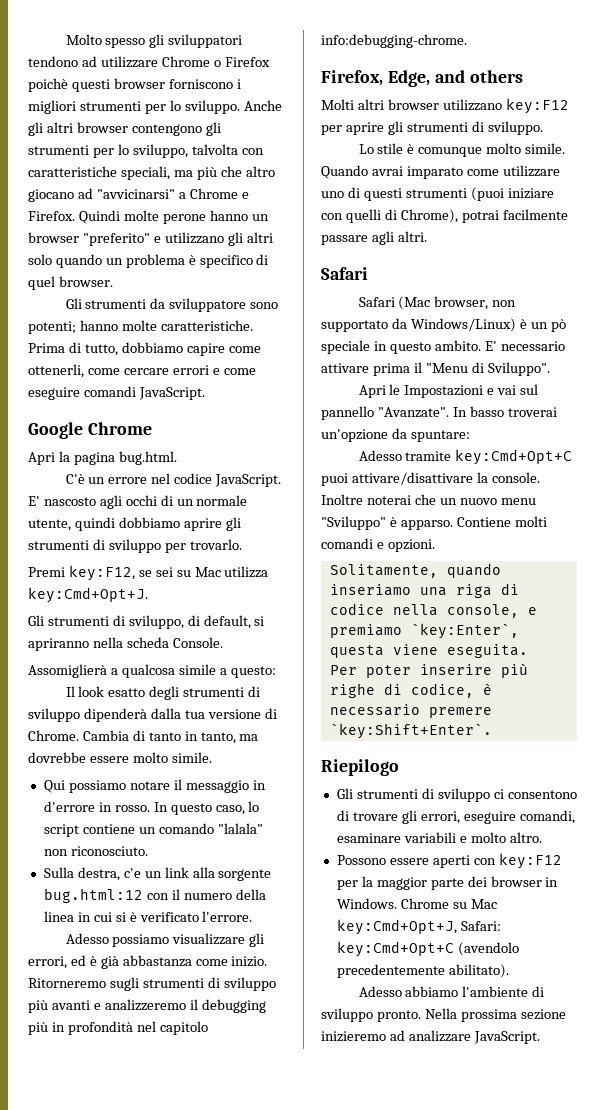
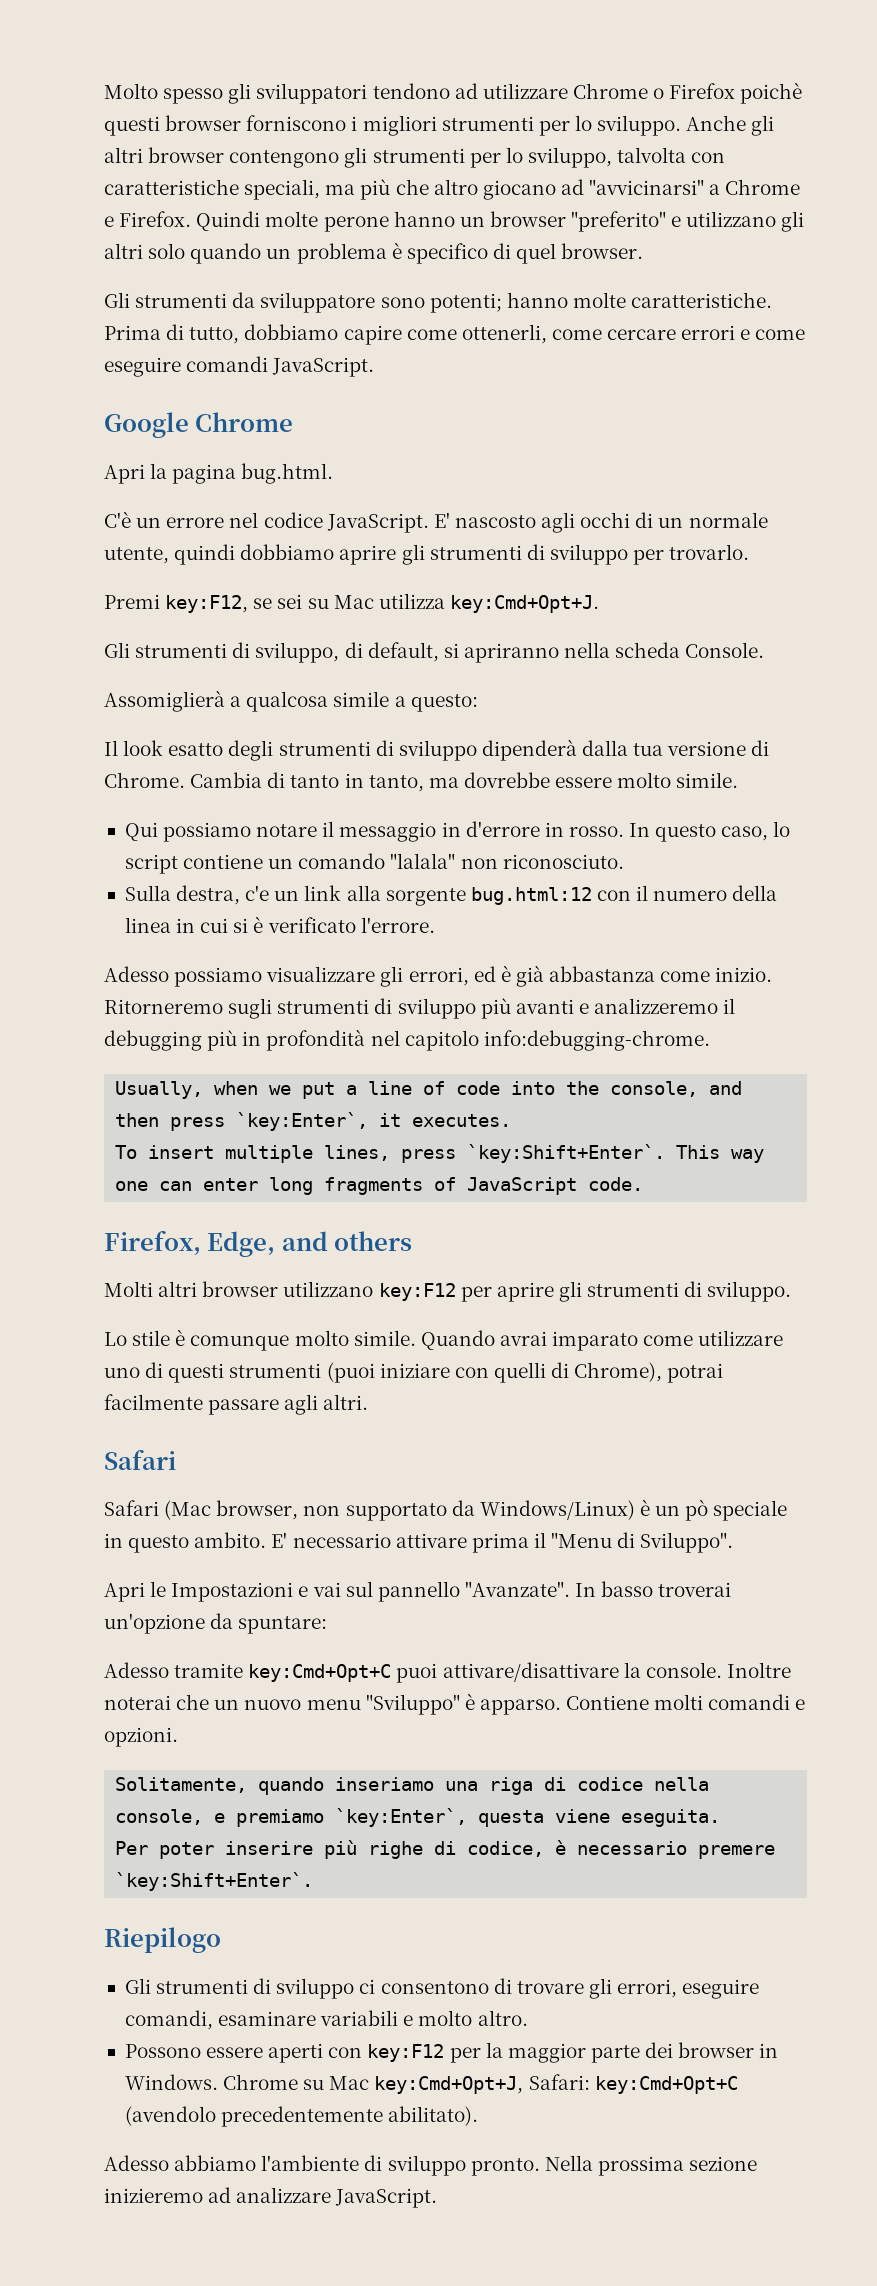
+ Usually, when we put a line of code into the console, and then press `key:Enter`, it executes.
+ To insert multiple lines, press `key:Shift+Enter`. This way one can enter long fragments of JavaScript code.

